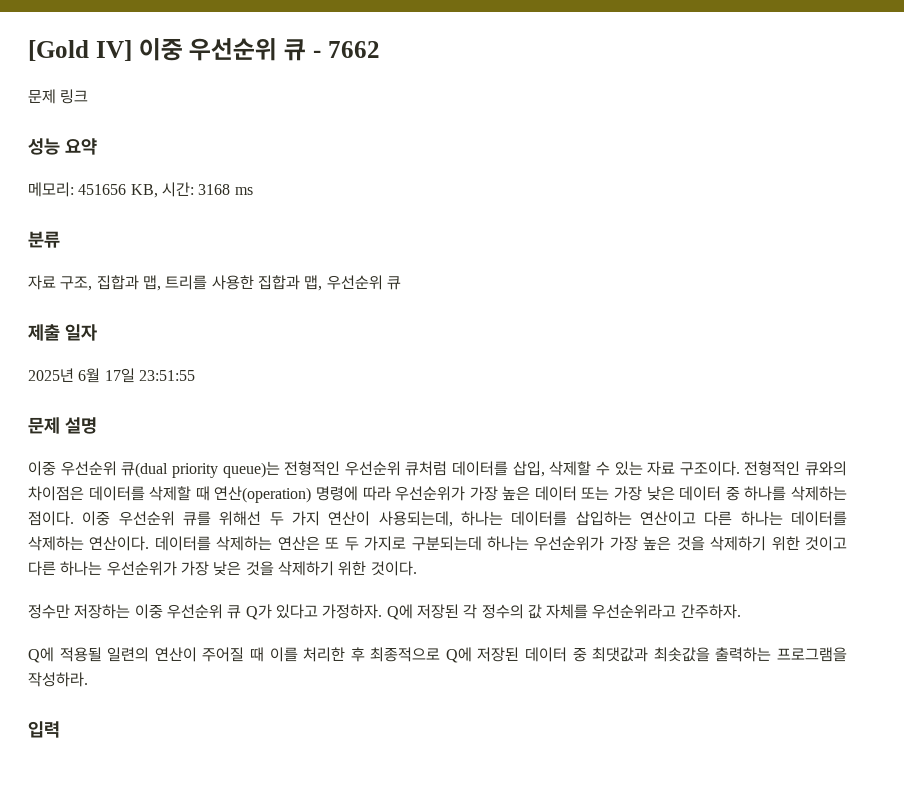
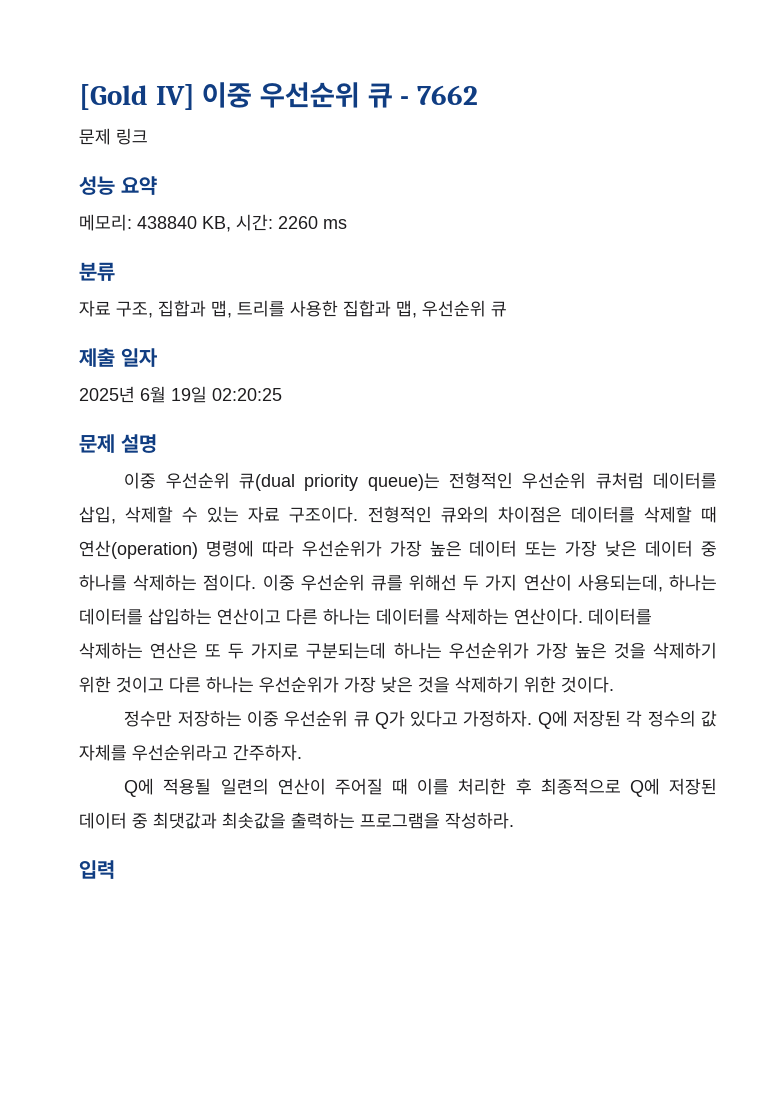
- 메모리: 451656 KB, 시간: 3168 ms
+ 메모리: 438840 KB, 시간: 2260 ms
- 2025년 6월 17일 23:51:55
+ 2025년 6월 19일 02:20:25

